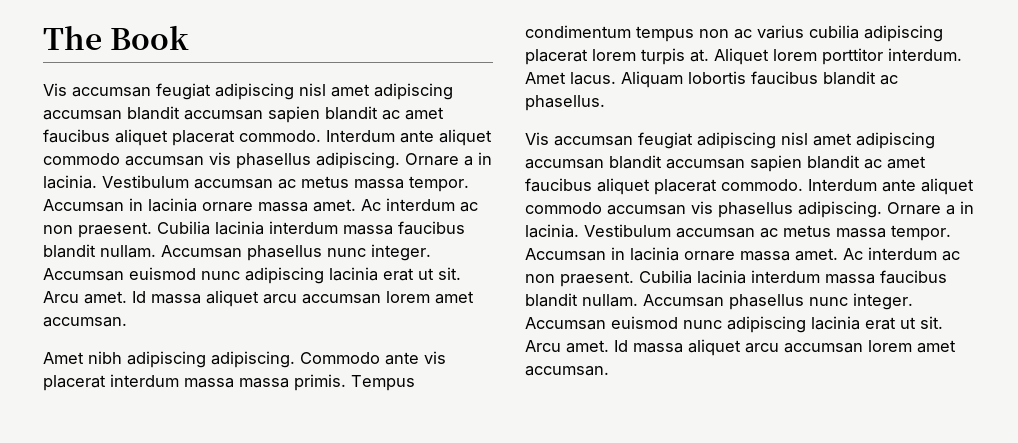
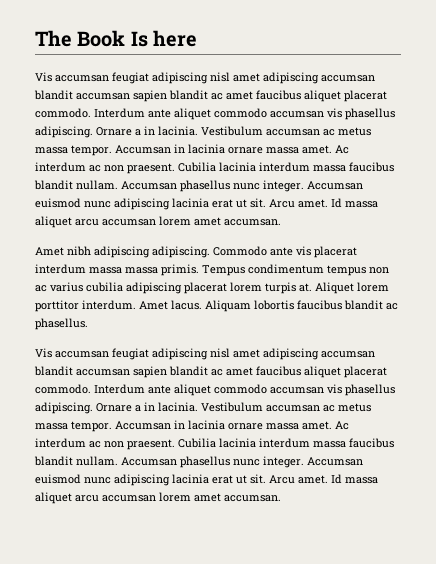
- The Book
+ The Book Is here

